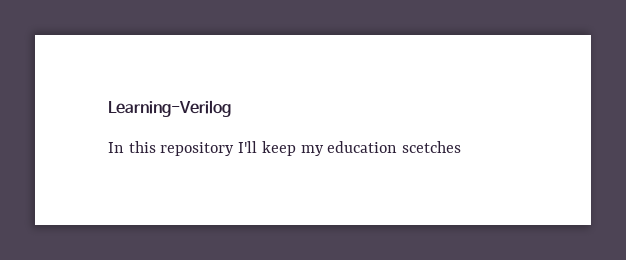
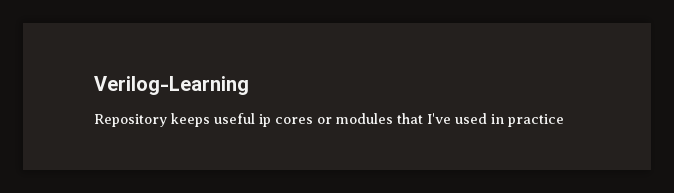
- Learning-Verilog
- In this repository I'll keep my education scetches
+ Verilog-Learning
+ Repository keeps useful ip cores or modules that I've used in practice

